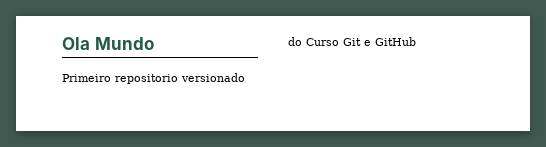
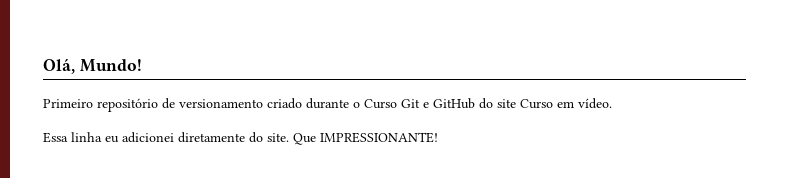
- Ola Mundo
+ Olá, Mundo!
- Primeiro repositorio versionado do Curso Git e GitHub
+ Primeiro repositório de versionamento criado durante o Curso Git e GitHub do site Curso em vídeo.
+ Essa linha eu adicionei diretamente do site. Que IMPRESSIONANTE!

